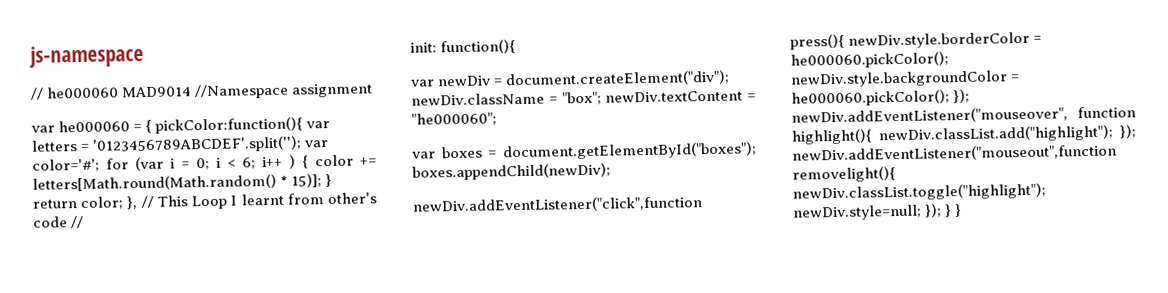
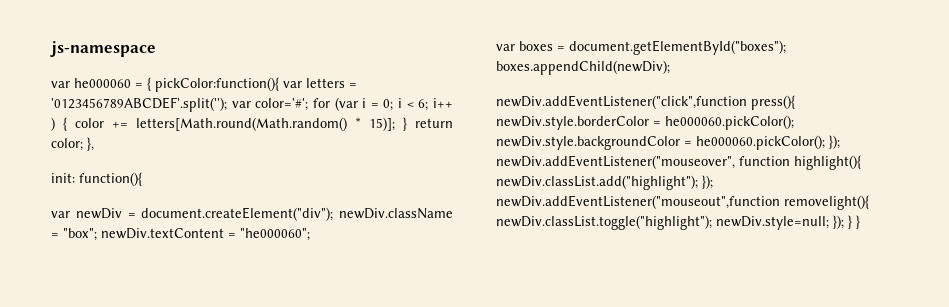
- // he000060 MAD9014 //Namespace assignment
- var he000060 = { pickColor:function(){ var letters = '0123456789ABCDEF'.split(''); var color='#'; for (var i = 0; i < 6; i++ ) { color += letters[Math.round(Math.random() * 15)]; } return color; }, // This Loop I learnt from other's code //
+ var he000060 = { pickColor:function(){ var letters = '0123456789ABCDEF'.split(''); var color='#'; for (var i = 0; i < 6; i++ ) { color += letters[Math.round(Math.random() * 15)]; } return color; },

